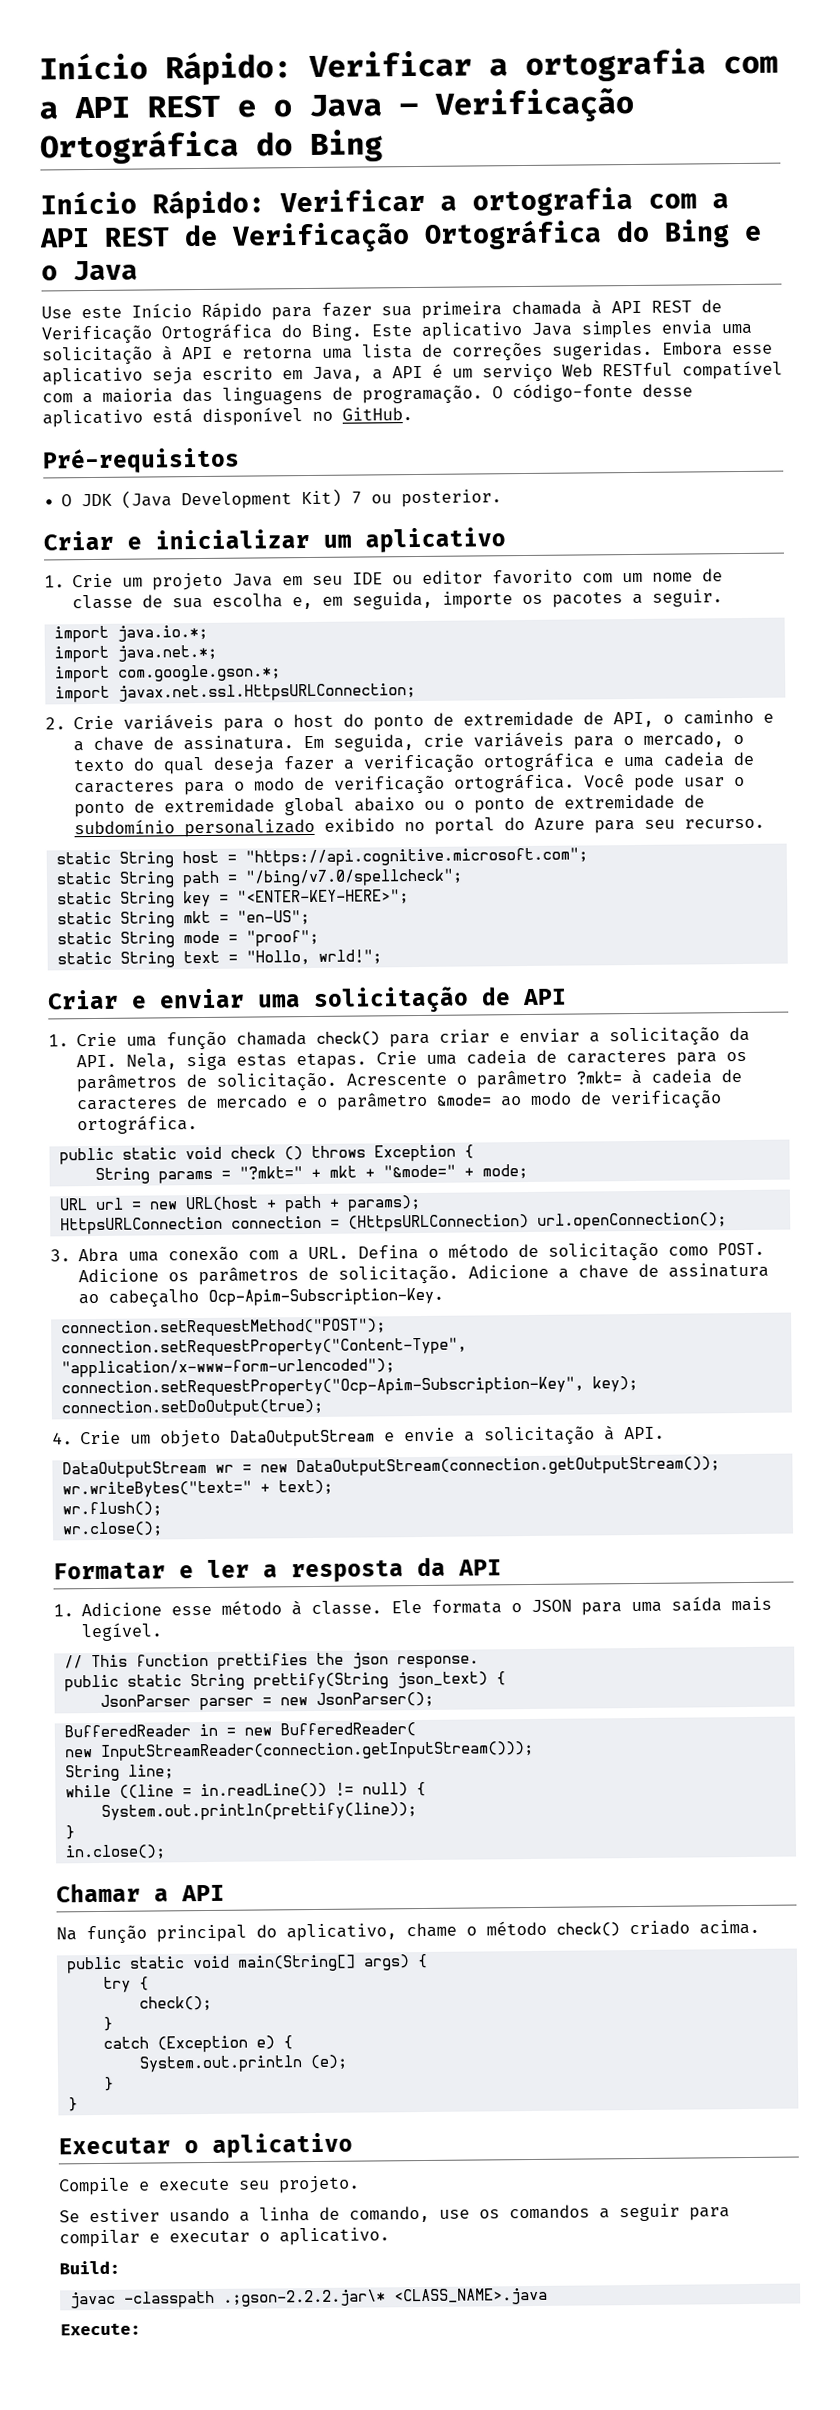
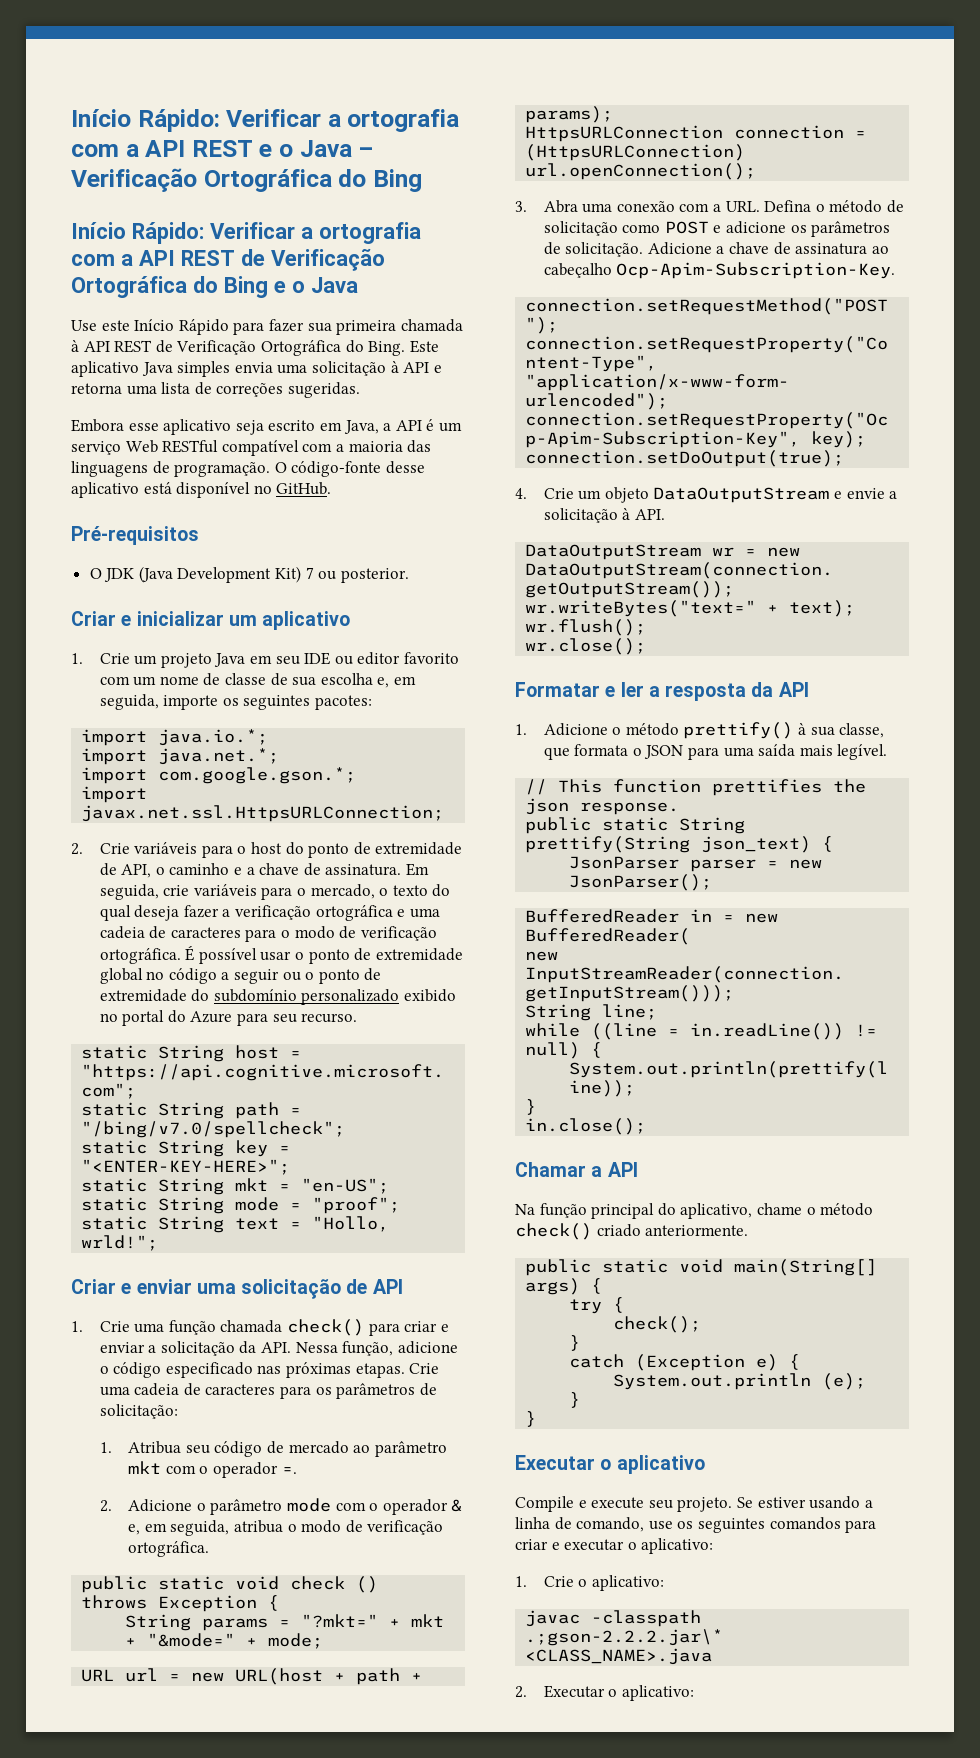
- Este aplicativo Java simples envia uma solicitação à API e retorna uma lista de correções sugeridas. Embora esse aplicativo seja escrito em Java, a API é um serviço Web RESTful compatível com a maioria das linguagens de programação.
+ Este aplicativo Java simples envia uma solicitação à API e retorna uma lista de correções sugeridas.
+ Embora esse aplicativo seja escrito em Java, a API é um serviço Web RESTful compatível com a maioria das linguagens de programação.
- 1. Crie um projeto Java em seu IDE ou editor favorito com um nome de classe de sua escolha e, em seguida, importe os pacotes a seguir.
+ 1. Crie um projeto Java em seu IDE ou editor favorito com um nome de classe de sua escolha e, em seguida, importe os seguintes pacotes:
- Você pode usar o ponto de extremidade global abaixo ou o ponto de extremidade de subdomínio personalizado exibido no portal do Azure para seu recurso.
+ É possível usar o ponto de extremidade global no código a seguir ou o ponto de extremidade do subdomínio personalizado exibido no portal do Azure para seu recurso.
- 1. Crie uma função chamada check() para criar e enviar a solicitação da API. Nela, siga estas etapas.
+ 1. Crie uma função chamada check() para criar e enviar a solicitação da API. Nessa função, adicione o código especificado nas próximas etapas.
- Crie uma cadeia de caracteres para os parâmetros de solicitação. Acrescente o parâmetro ?mkt= à cadeia de caracteres de mercado e o parâmetro &mode= ao modo de verificação ortográfica.
+ Crie uma cadeia de caracteres para os parâmetros de solicitação:
+ 1. Atribua seu código de mercado ao parâmetro mkt com o operador =.
+ 2. Adicione o parâmetro mode com o operador & e, em seguida, atribua o modo de verificação ortográfica.
- 3. Abra uma conexão com a URL. Defina o método de solicitação como POST. Adicione os parâmetros de solicitação.
+ 3. Abra uma conexão com a URL. Defina o método de solicitação como POST e adicione os parâmetros de solicitação.
- 1. Adicione esse método à classe. Ele formata o JSON para uma saída mais legível.
+ 1. Adicione o método prettify() à sua classe, que formata o JSON para uma saída mais legível.
- Na função principal do aplicativo, chame o método check() criado acima.
+ Na função principal do aplicativo, chame o método check() criado anteriormente.
- Compile e execute seu projeto.
- Se estiver usando a linha de comando, use os comandos a seguir para compilar e executar o aplicativo.
- Build:
+ Compile e execute seu projeto. Se estiver usando a linha de comando, use os seguintes comandos para criar e executar o aplicativo:
+ 1. Crie o aplicativo:
- Execute:
+ 2. Executar o aplicativo:

